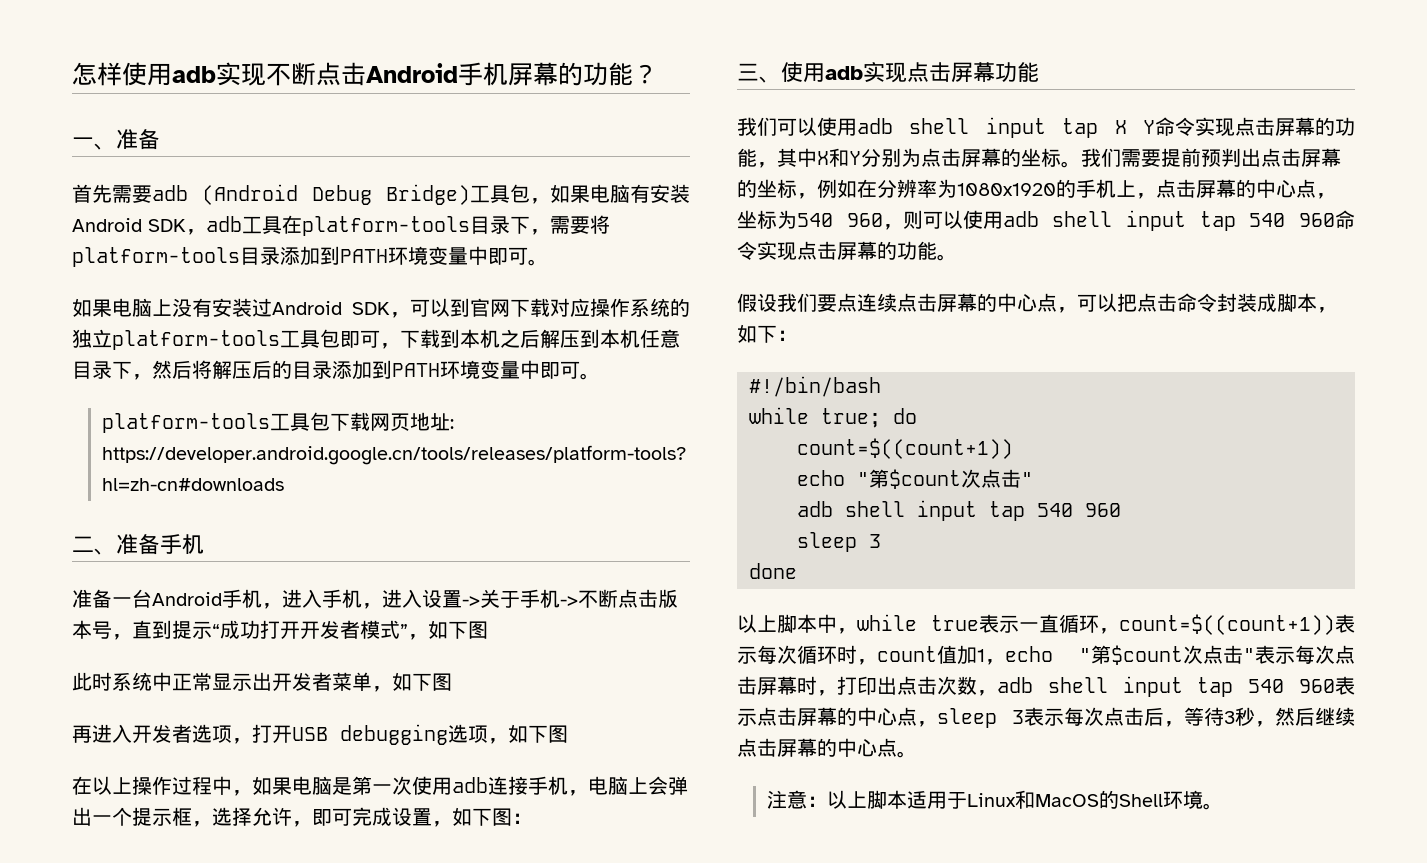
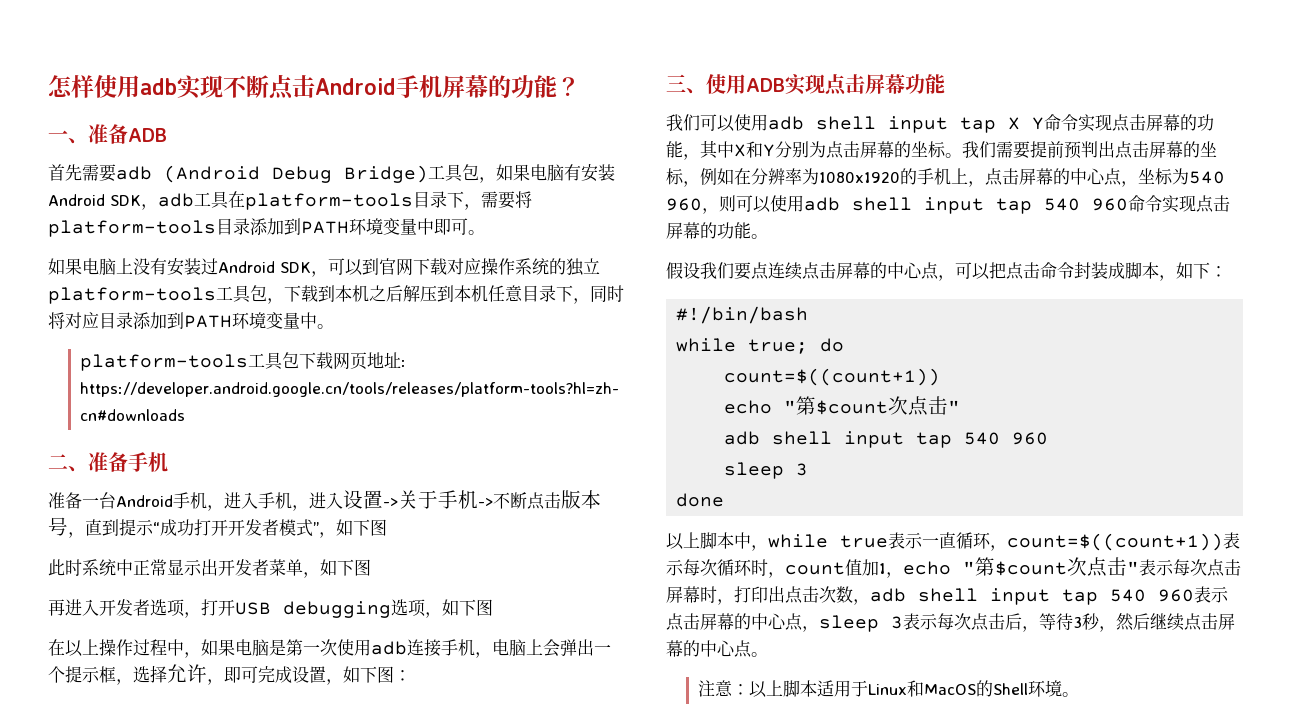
- 一、准备
+ 一、准备ADB
- 如果电脑上没有安装过Android SDK，可以到官网下载对应操作系统的独立platform-tools工具包即可，下载到本机之后解压到本机任意目录下，然后将解压后的目录添加到PATH环境变量中即可。
+ 如果电脑上没有安装过Android SDK，可以到官网下载对应操作系统的独立platform-tools工具包，下载到本机之后解压到本机任意目录下，同时将对应目录添加到PATH环境变量中。
- 三、使用adb实现点击屏幕功能
+ 三、使用ADB实现点击屏幕功能

